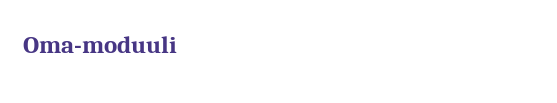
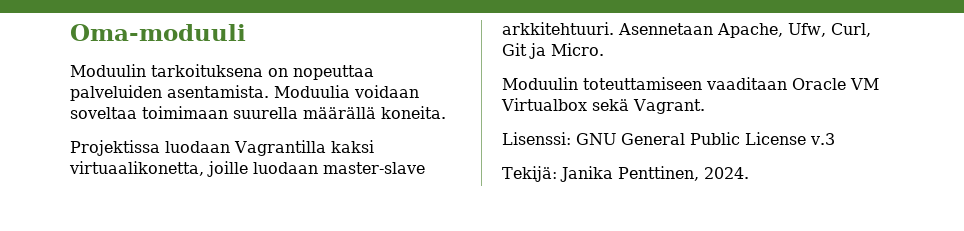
+ Moduulin tarkoituksena on nopeuttaa palveluiden asentamista. Moduulia voidaan soveltaa toimimaan suurella määrällä koneita.
+ Projektissa luodaan Vagrantilla kaksi virtuaalikonetta, joille luodaan master-slave arkkitehtuuri. Asennetaan Apache, Ufw, Curl, Git ja Micro.
+ Moduulin toteuttamiseen vaaditaan Oracle VM Virtualbox sekä Vagrant.
+ Lisenssi: GNU General Public License v.3
+ Tekijä: Janika Penttinen, 2024.

